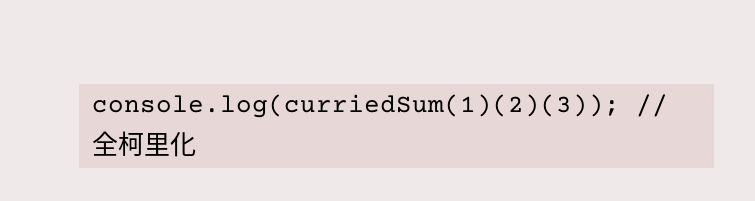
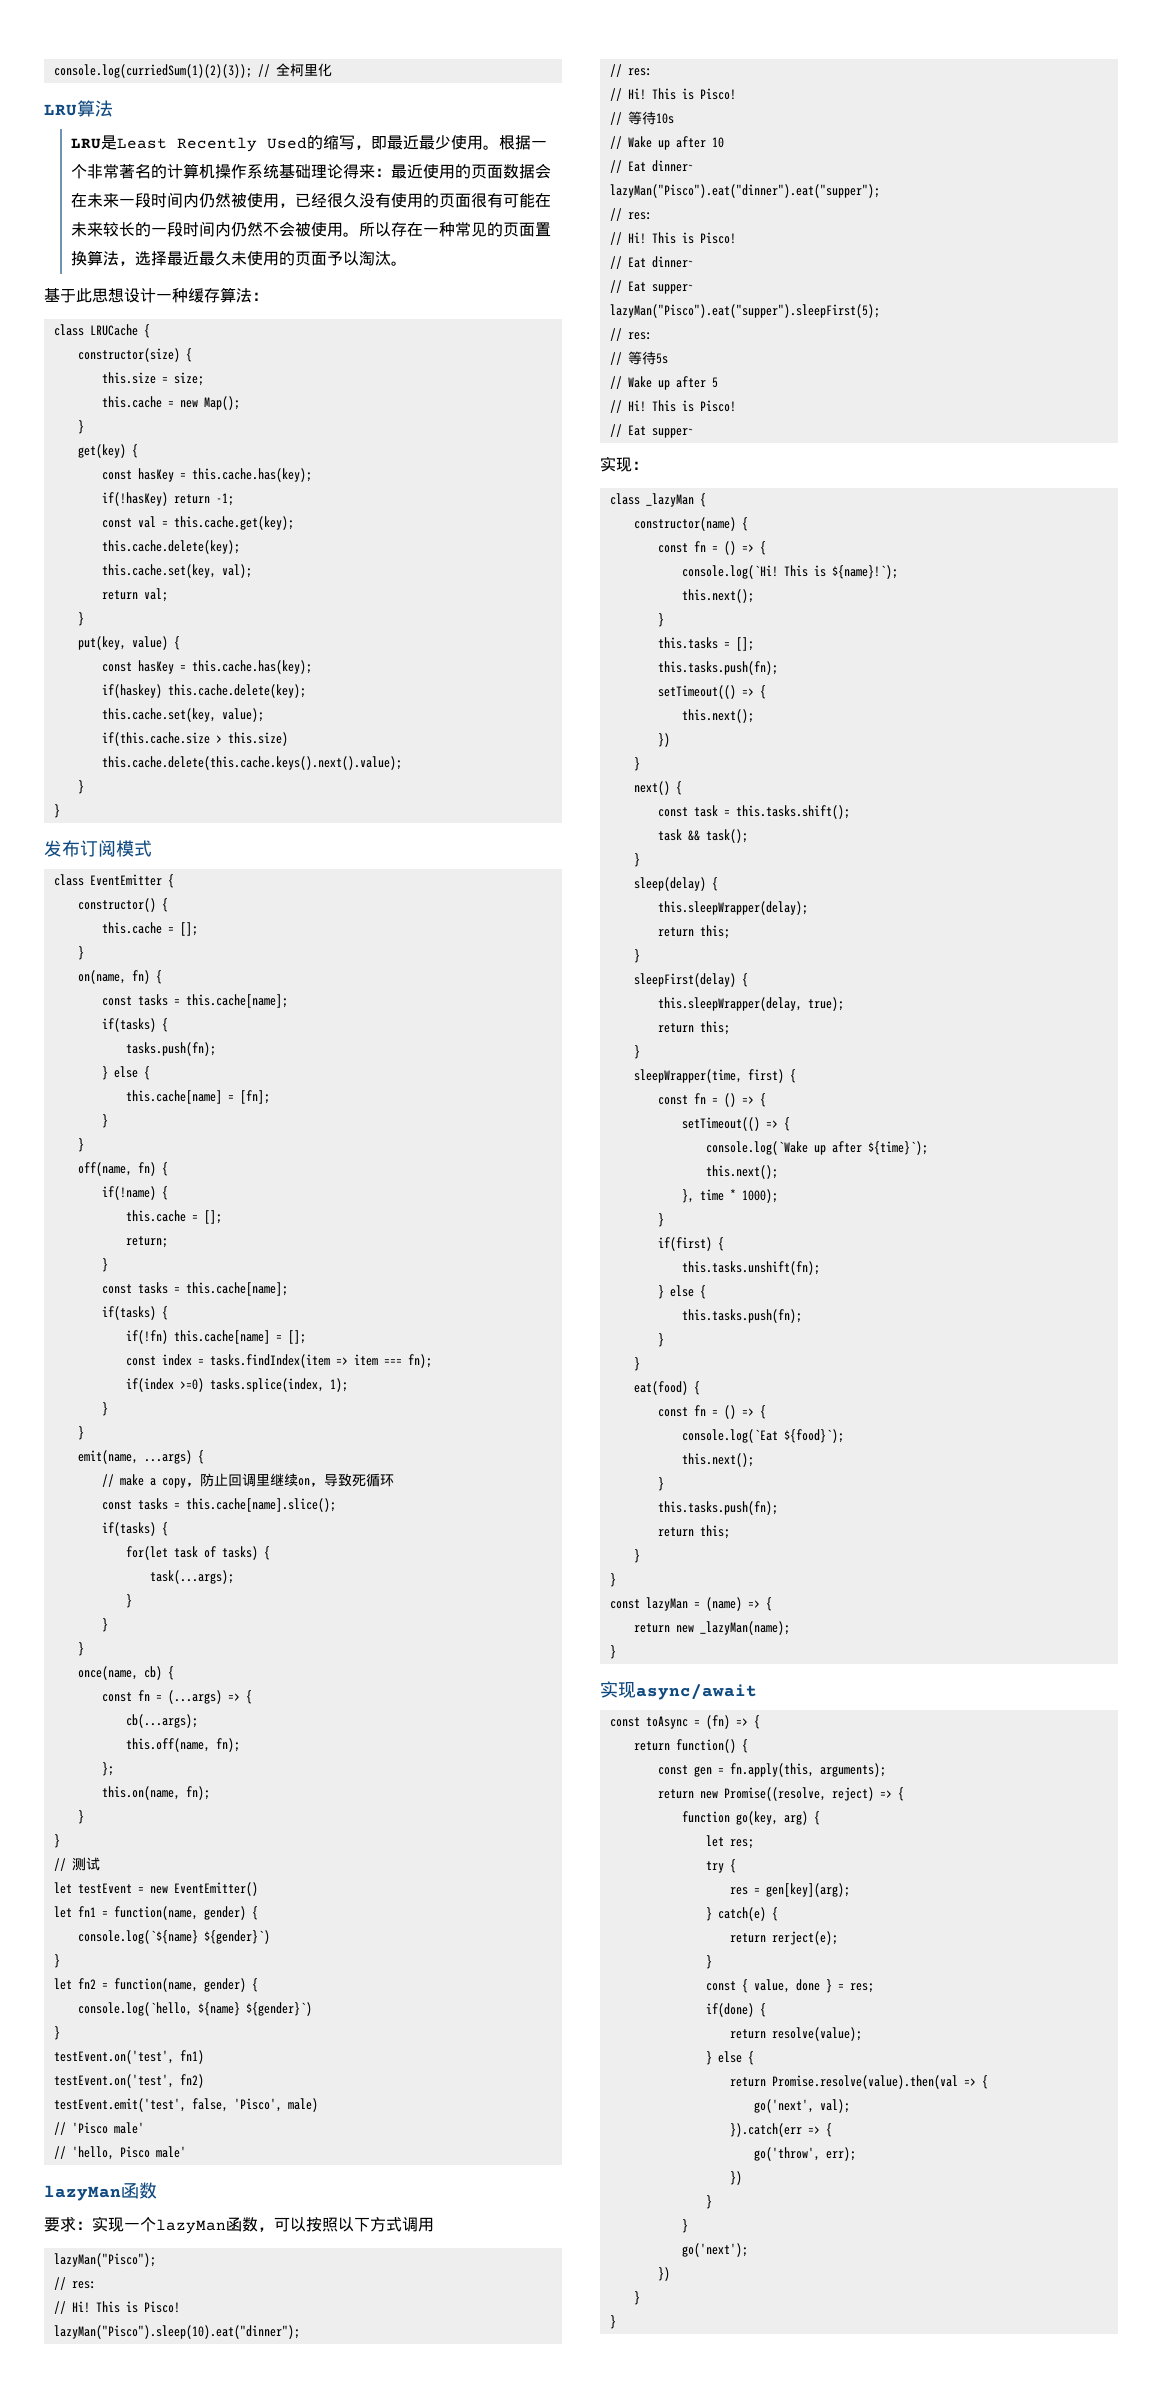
+ LRU算法
+ LRU是Least Recently Used的缩写，即最近最少使用。根据一个非常著名的计算机操作系统基础理论得来：最近使用的页面数据会在未来一段时间内仍然被使用，已经很久没有使用的页面很有可能在未来较长的一段时间内仍然不会被使用。所以存在一种常见的页面置换算法，选择最近最久未使用的页面予以淘汰。
+ 基于此思想设计一种缓存算法：
+ class LRUCache {
+ constructor(size) {
+ this.size = size;
+ this.cache = new Map();
+ }
+ get(key) {
+ const hasKey = this.cache.has(key);
+ if(!hasKey) return -1;
+ const val = this.cache.get(key);
+ this.cache.delete(key);
+ this.cache.set(key, val);
+ return val;
+ }
+ put(key, value) {
+ const hasKey = this.cache.has(key);
+ if(haskey) this.cache.delete(key);
+ this.cache.set(key, value);
+ if(this.cache.size > this.size) this.cache.delete(this.cache.keys().next().value);
+ }
+ }
+ 发布订阅模式
+ class EventEmitter {
+ constructor() {
+ this.cache = [];
+ }
+ on(name, fn) {
+ const tasks = this.cache[name];
+ if(tasks) {
+ tasks.push(fn);
+ } else {
+ this.cache[name] = [fn];
+ }
+ }
+ off(name, fn) {
+ if(!name) {
+ this.cache = [];
+ return;
+ }
+ const tasks = this.cache[name];
+ if(tasks) {
+ if(!fn) this.cache[name] = [];
+ const index = tasks.findIndex(item => item === fn);
+ if(index >=0) tasks.splice(index, 1);
+ }
+ }
+ emit(name, ...args) {
+ // make a copy，防止回调里继续on，导致死循环
+ const tasks = this.cache[name].slice();
+ if(tasks) {
+ for(let task of tasks) {
+ task(...args);
+ }
+ }
+ }
+ once(name, cb) {
+ const fn = (...args) => {
+ cb(...args);
+ this.off(name, fn);
+ };
+ this.on(name, fn);
+ }
+ }
+ // 测试
+ let testEvent = new EventEmitter()
+ let fn1 = function(name, gender) {
+ console.log(`${name} ${gender}`)
+ }
+ let fn2 = function(name, gender) {
+ console.log(`hello, ${name} ${gender}`)
+ }
+ testEvent.on('test', fn1)
+ testEvent.on('test', fn2)
+ testEvent.emit('test', false, 'Pisco', male)
+ // 'Pisco male'
+ // 'hello, Pisco male'
+ lazyMan函数
+ 要求：实现一个lazyMan函数，可以按照以下方式调用
+ lazyMan("Pisco");
+ // res:
+ // Hi! This is Pisco!
+ lazyMan("Pisco").sleep(10).eat("dinner");
+ // res:
+ // Hi! This is Pisco!
+ // 等待10s
+ // Wake up after 10
+ // Eat dinner~
+ lazyMan("Pisco").eat("dinner").eat("supper");
+ // res:
+ // Hi! This is Pisco!
+ // Eat dinner~
+ // Eat supper~
+ lazyMan("Pisco").eat("supper").sleepFirst(5);
+ // res:
+ // 等待5s
+ // Wake up after 5
+ // Hi! This is Pisco!
+ // Eat supper~
+ 实现：
+ class _lazyMan {
+ constructor(name) {
+ const fn = () => {
+ console.log(`Hi! This is ${name}!`);
+ this.next();
+ }
+ this.tasks = [];
+ this.tasks.push(fn);
+ setTimeout(() => {
+ this.next();
+ })
+ }
+ next() {
+ const task = this.tasks.shift();
+ task && task();
+ }
+ sleep(delay) {
+ this.sleepWrapper(delay);
+ return this;
+ }
+ sleepFirst(delay) {
+ this.sleepWrapper(delay, true);
+ return this;
+ }
+ sleepWrapper(time, first) {
+ const fn = () => {
+ setTimeout(() => {
+ console.log(`Wake up after ${time}`);
+ this.next();
+ }, time * 1000);
+ }
+ if(first) {
+ this.tasks.unshift(fn);
+ } else {
+ this.tasks.push(fn);
+ }
+ }
+ eat(food) {
+ const fn = () => {
+ console.log(`Eat ${food}`);
+ this.next();
+ }
+ this.tasks.push(fn);
+ return this;
+ }
+ }
+ const lazyMan = (name) => {
+ return new _lazyMan(name);
+ }
+ 实现async/await
+ const toAsync = (fn) => {
+ return function() {
+ const gen = fn.apply(this, arguments);
+ return new Promise((resolve, reject) => {
+ function go(key, arg) {
+ let res;
+ try {
+ res = gen[key](arg);
+ } catch(e) {
+ return rerject(e);
+ }
+ const { value, done } = res;
+ if(done) {
+ return resolve(value);
+ } else {
+ return Promise.resolve(value).then(val => {
+ go('next', val);
+ }).catch(err => {
+ go('throw', err);
+ })
+ }
+ }
+ go('next');
+ })
+ }
+ }

